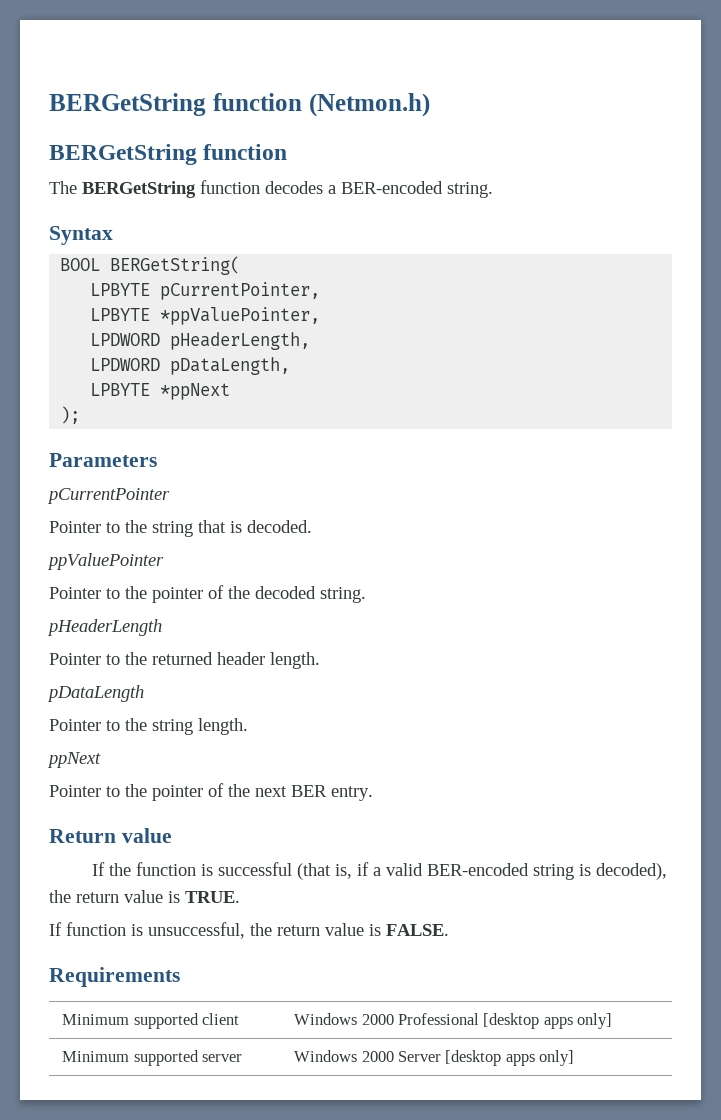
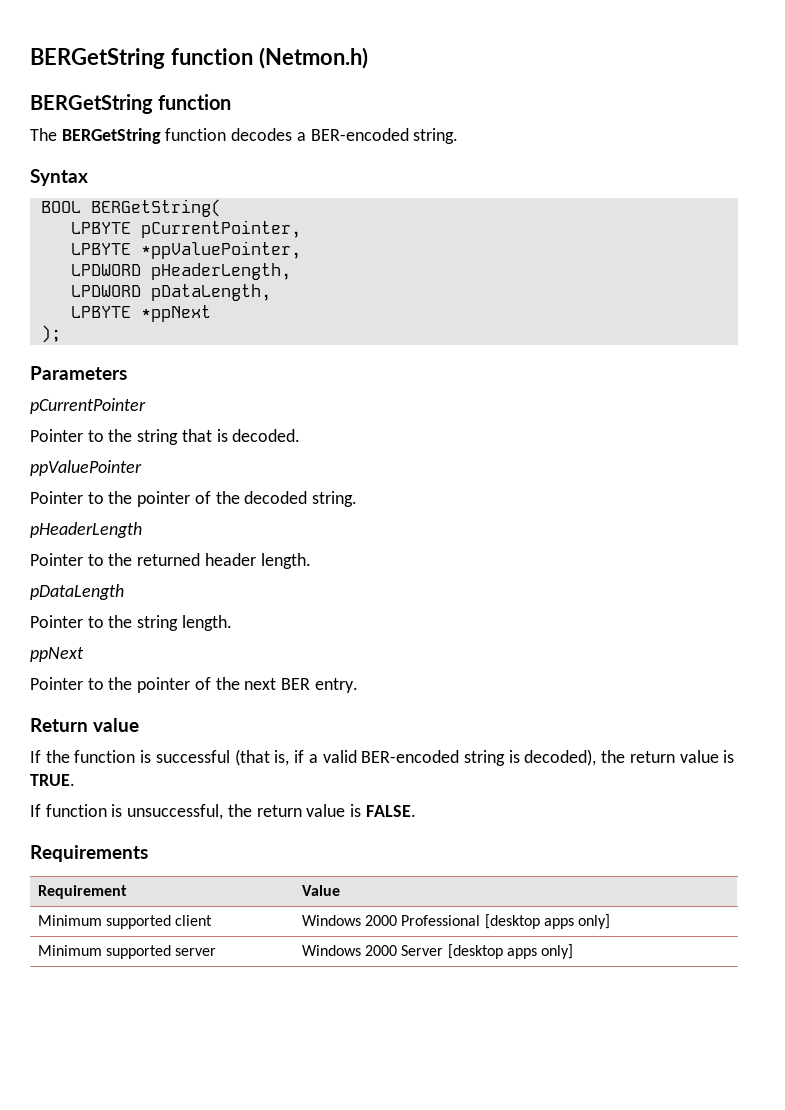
+ Requirement | Value

